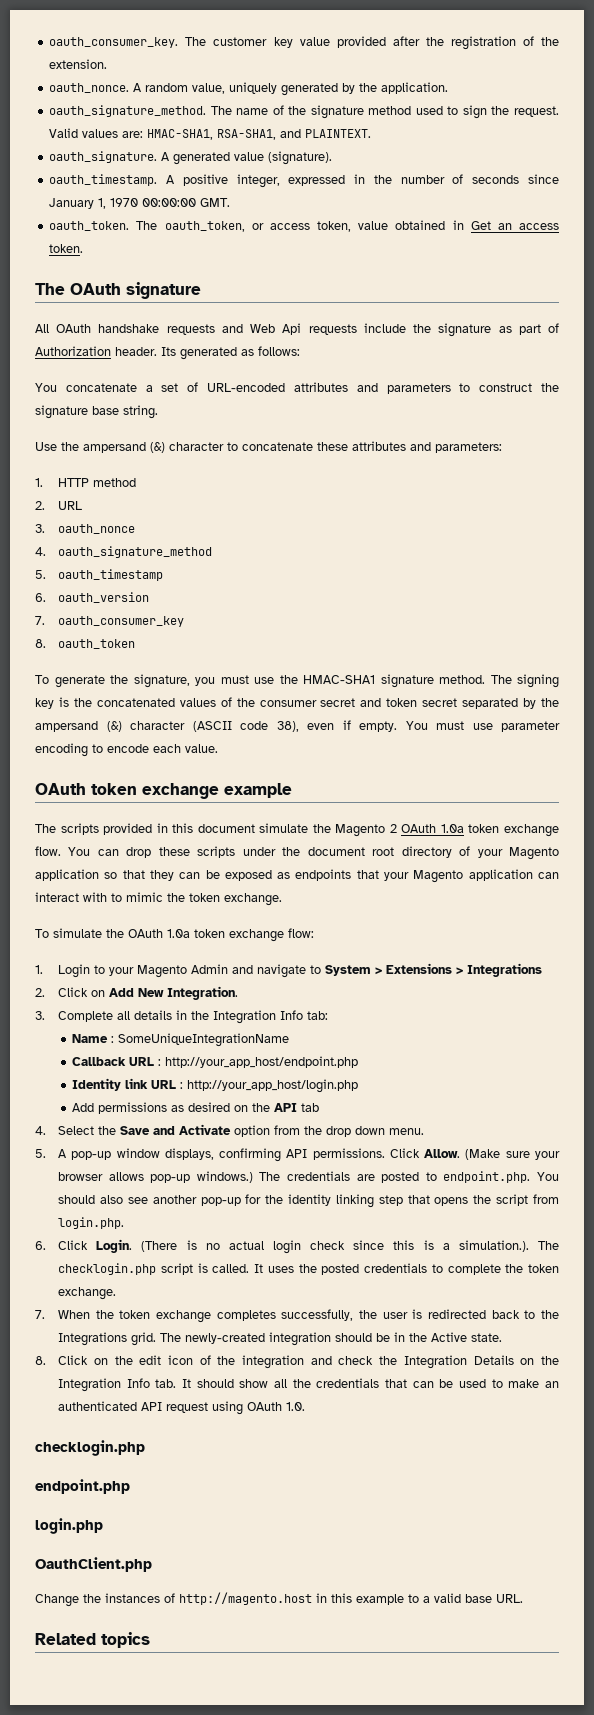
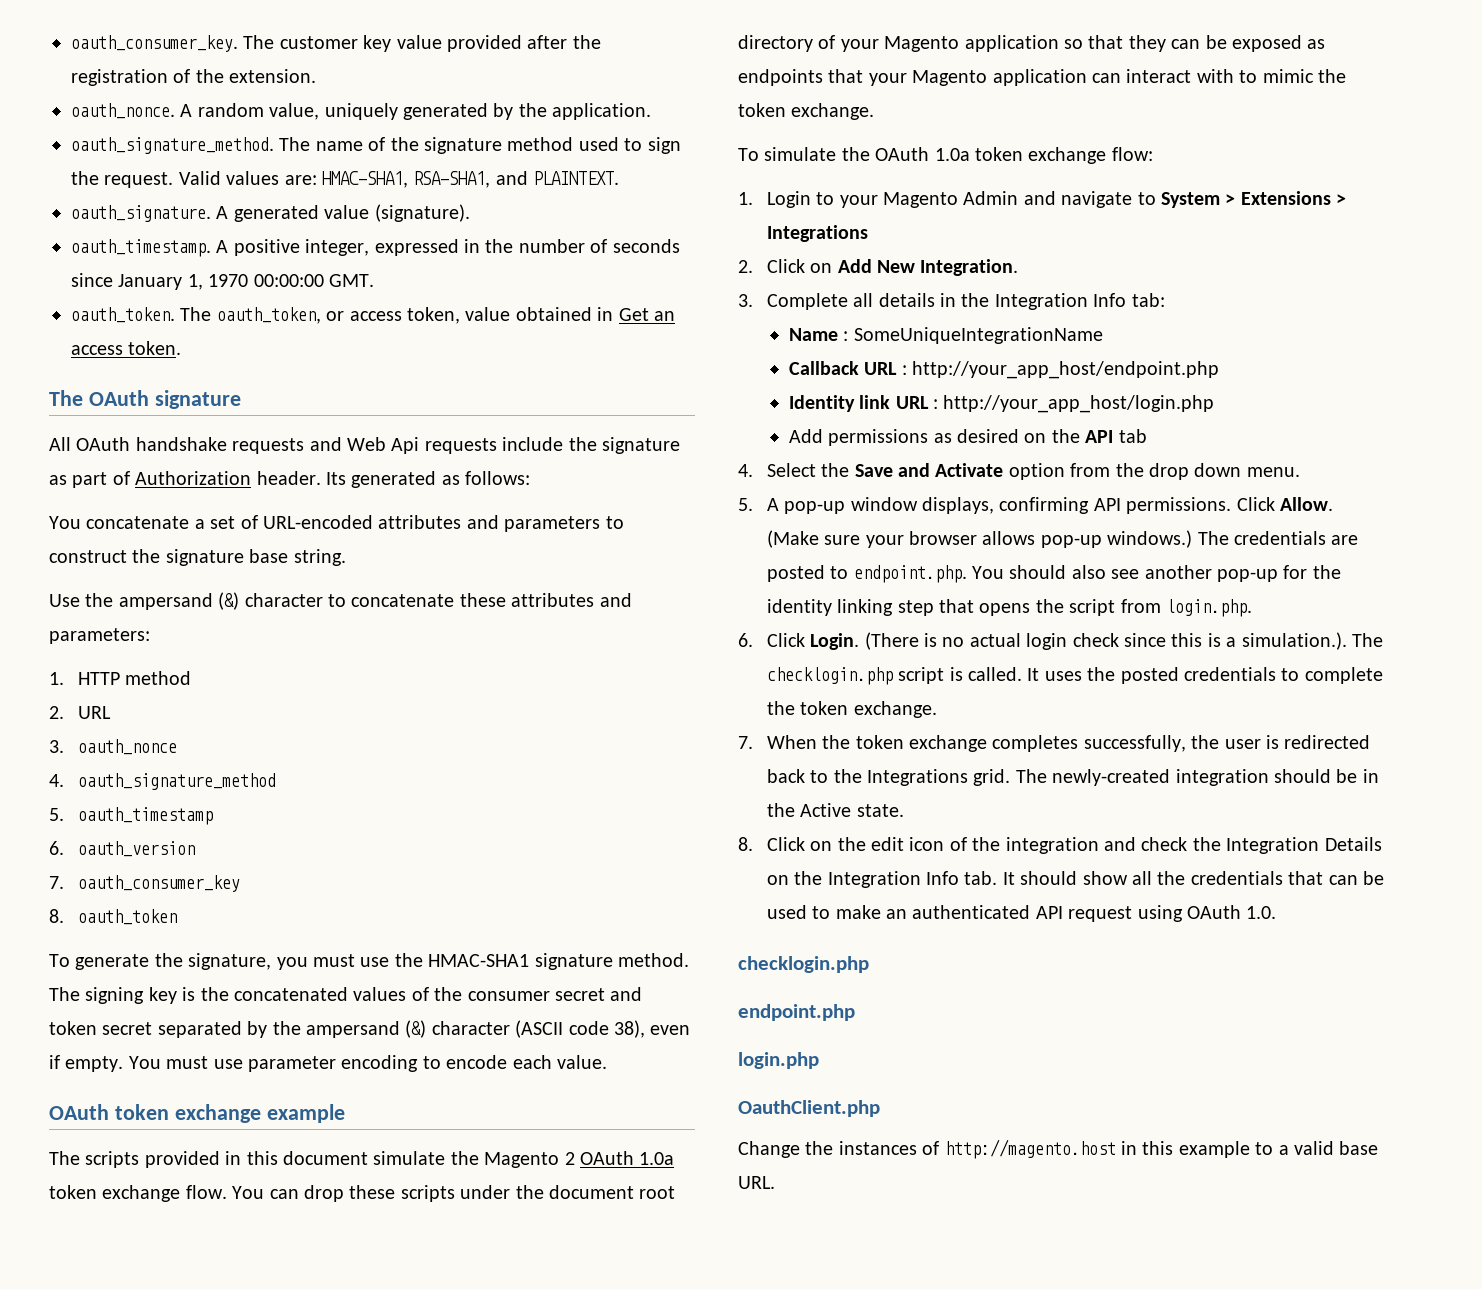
- Related topics

